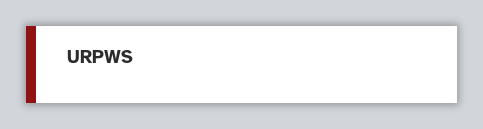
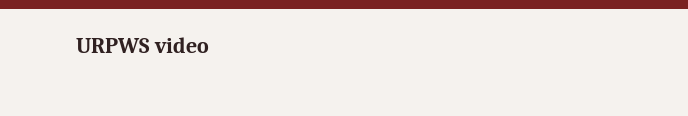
- URPWS
+ URPWS video

